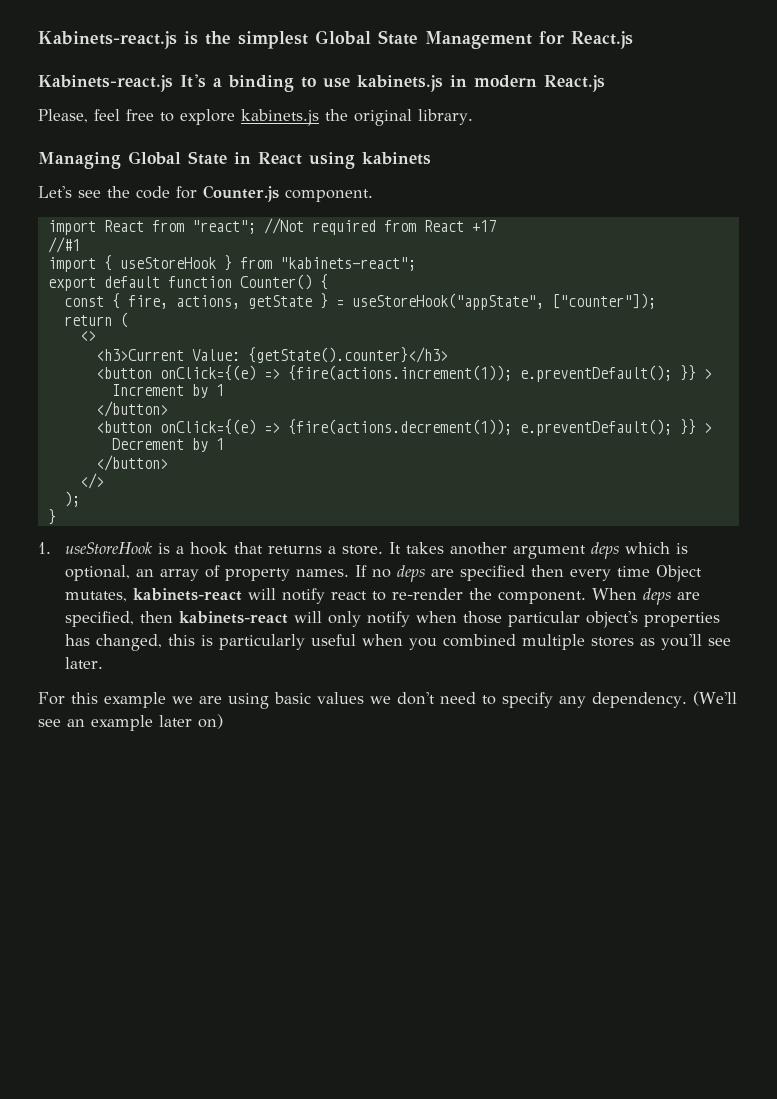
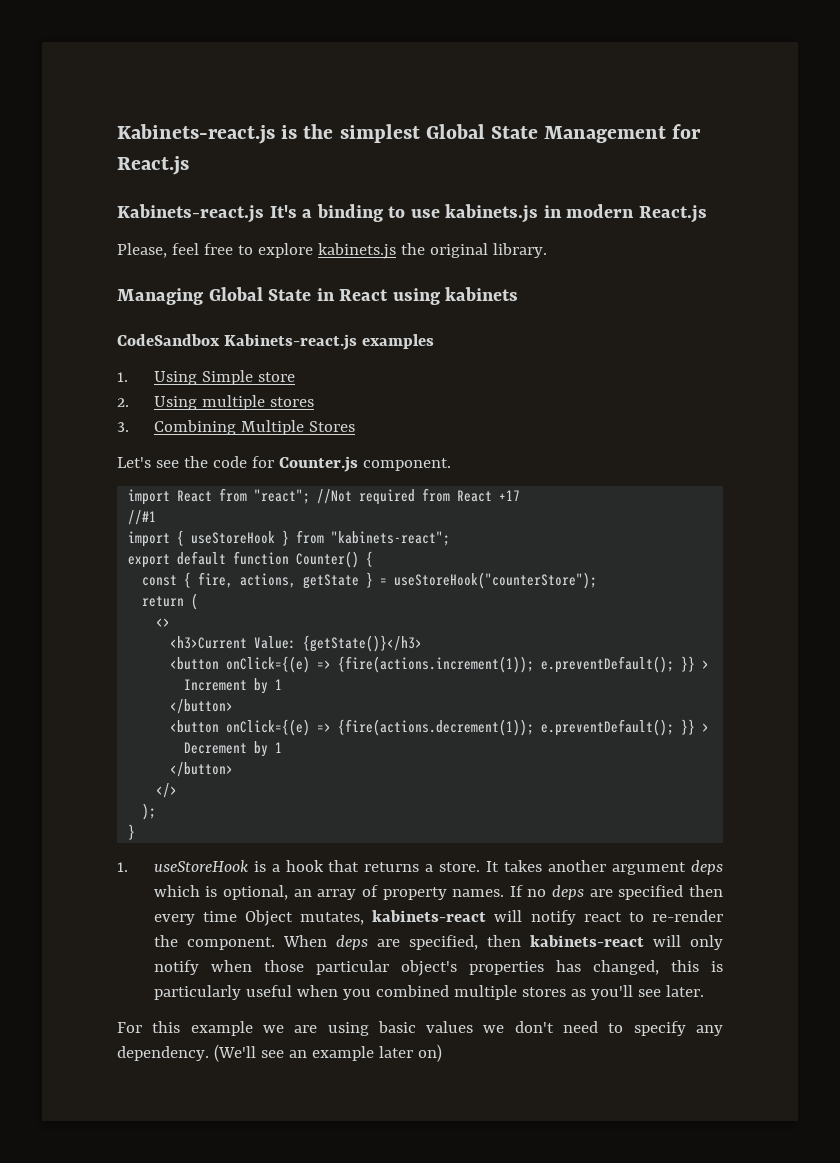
+ CodeSandbox Kabinets-react.js examples
+ 1. Using Simple store
+ 2. Using multiple stores
+ 3. Combining Multiple Stores
- const { fire, actions, getState } = useStoreHook("appState", ["counter"]);
+ const { fire, actions, getState } = useStoreHook("counterStore");
- <h3>Current Value: {getState().counter}</h3>
+ <h3>Current Value: {getState()}</h3>

